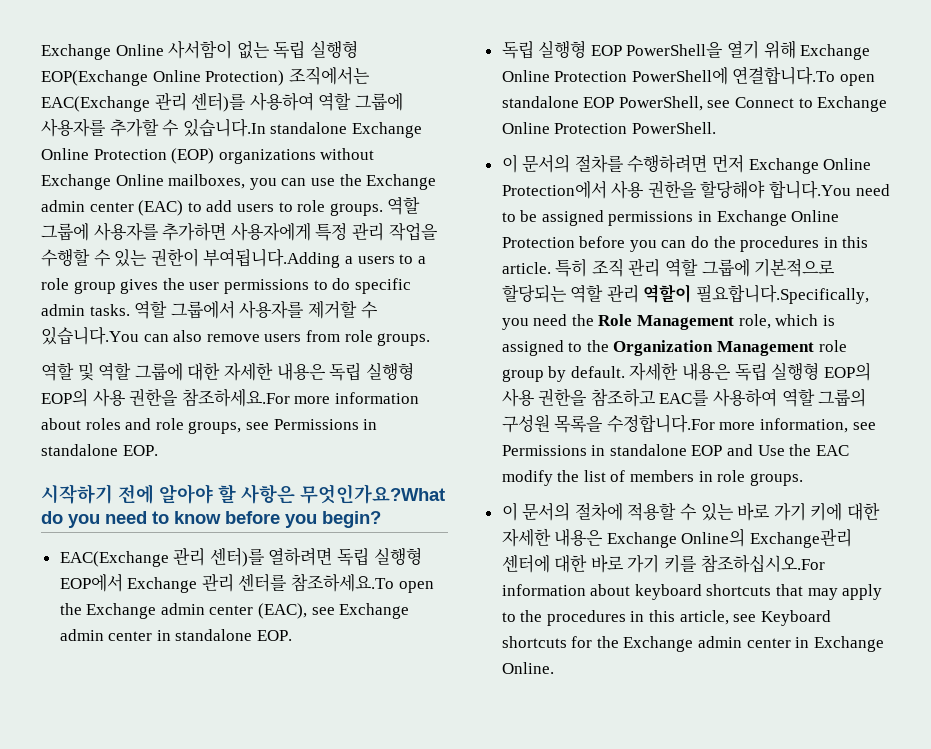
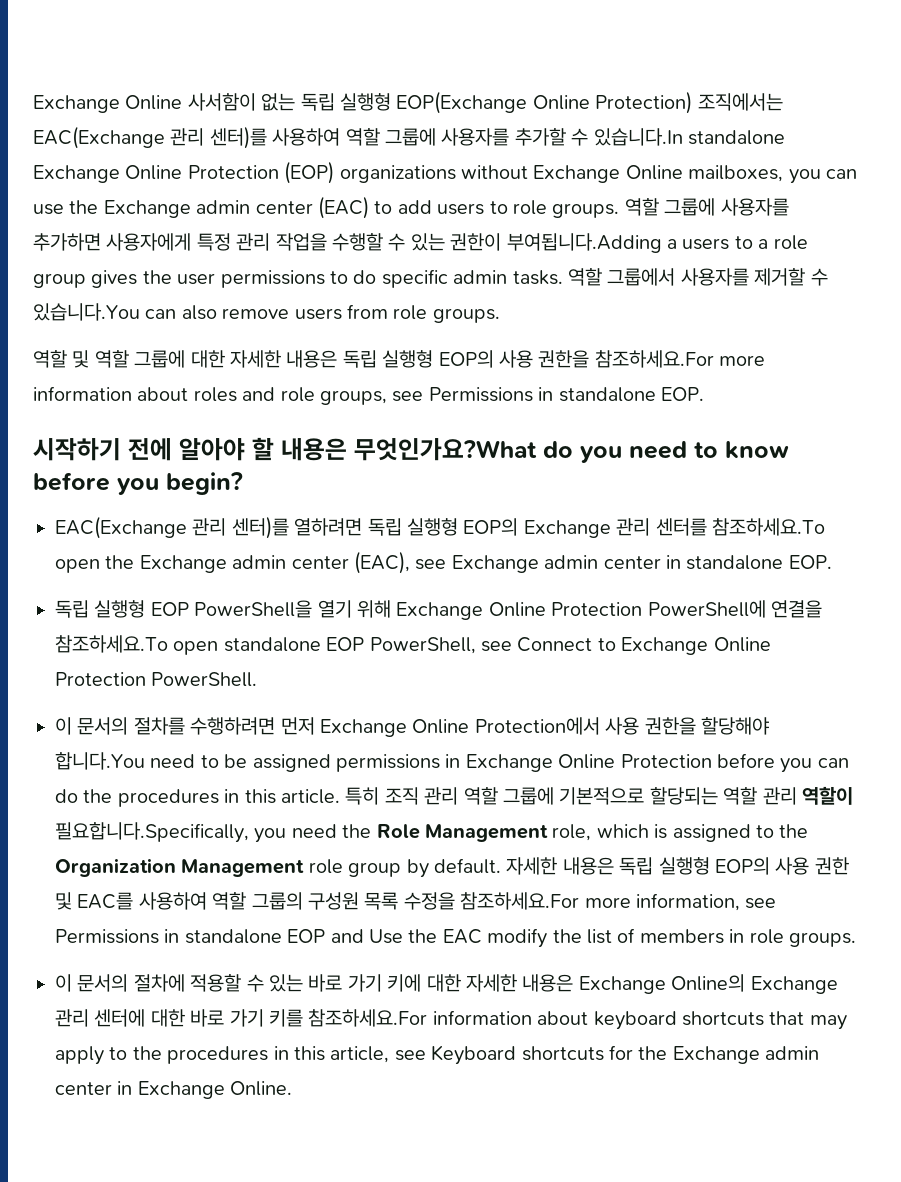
- 시작하기 전에 알아야 할 사항은 무엇인가요?What do you need to know before you begin?
+ 시작하기 전에 알아야 할 내용은 무엇인가요?What do you need to know before you begin?
- EAC(Exchange 관리 센터)를 열하려면 독립 실행형 EOP에서 Exchange 관리 센터를 참조하세요.To open the Exchange admin center (EAC), see Exchange admin center in standalone EOP.
+ EAC(Exchange 관리 센터)를 열하려면 독립 실행형 EOP의 Exchange 관리 센터를 참조하세요.To open the Exchange admin center (EAC), see Exchange admin center in standalone EOP.
- 독립 실행형 EOP PowerShell을 열기 위해 Exchange Online Protection PowerShell에 연결합니다.To open standalone EOP PowerShell, see Connect to Exchange Online Protection PowerShell.
+ 독립 실행형 EOP PowerShell을 열기 위해 Exchange Online Protection PowerShell에 연결을 참조하세요.To open standalone EOP PowerShell, see Connect to Exchange Online Protection PowerShell.
- 자세한 내용은 독립 실행형 EOP의 사용 권한을 참조하고 EAC를 사용하여 역할 그룹의 구성원 목록을 수정합니다.For more information, see Permissions in standalone EOP and Use the EAC modify the list of members in role groups.
+ 자세한 내용은 독립 실행형 EOP의 사용 권한 및 EAC를 사용하여 역할 그룹의 구성원 목록 수정을 참조하세요.For more information, see Permissions in standalone EOP and Use the EAC modify the list of members in role groups.
- 이 문서의 절차에 적용할 수 있는 바로 가기 키에 대한 자세한 내용은 Exchange Online의 Exchange관리 센터에 대한 바로 가기 키를 참조하십시오.For information about keyboard shortcuts that may apply to the procedures in this article, see Keyboard shortcuts for the Exchange admin center in Exchange Online.
+ 이 문서의 절차에 적용할 수 있는 바로 가기 키에 대한 자세한 내용은 Exchange Online의 Exchange 관리 센터에 대한 바로 가기 키를 참조하세요.For information about keyboard shortcuts that may apply to the procedures in this article, see Keyboard shortcuts for the Exchange admin center in Exchange Online.

